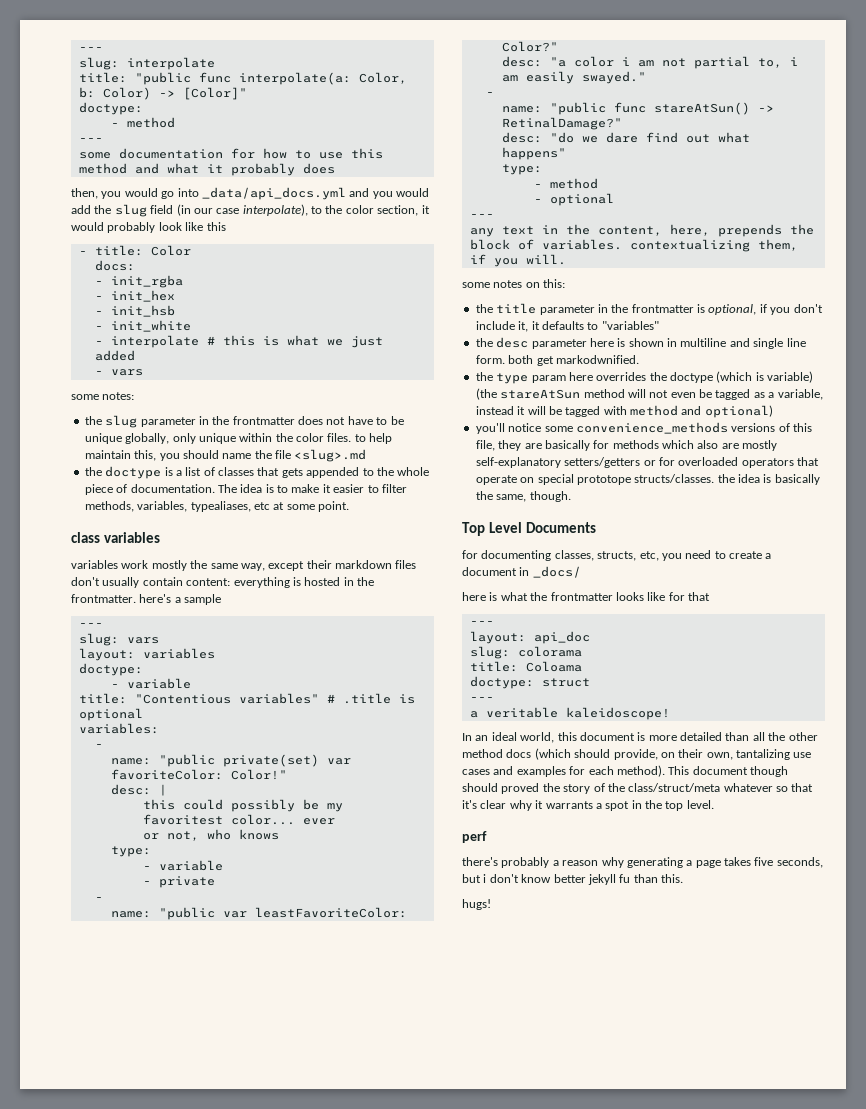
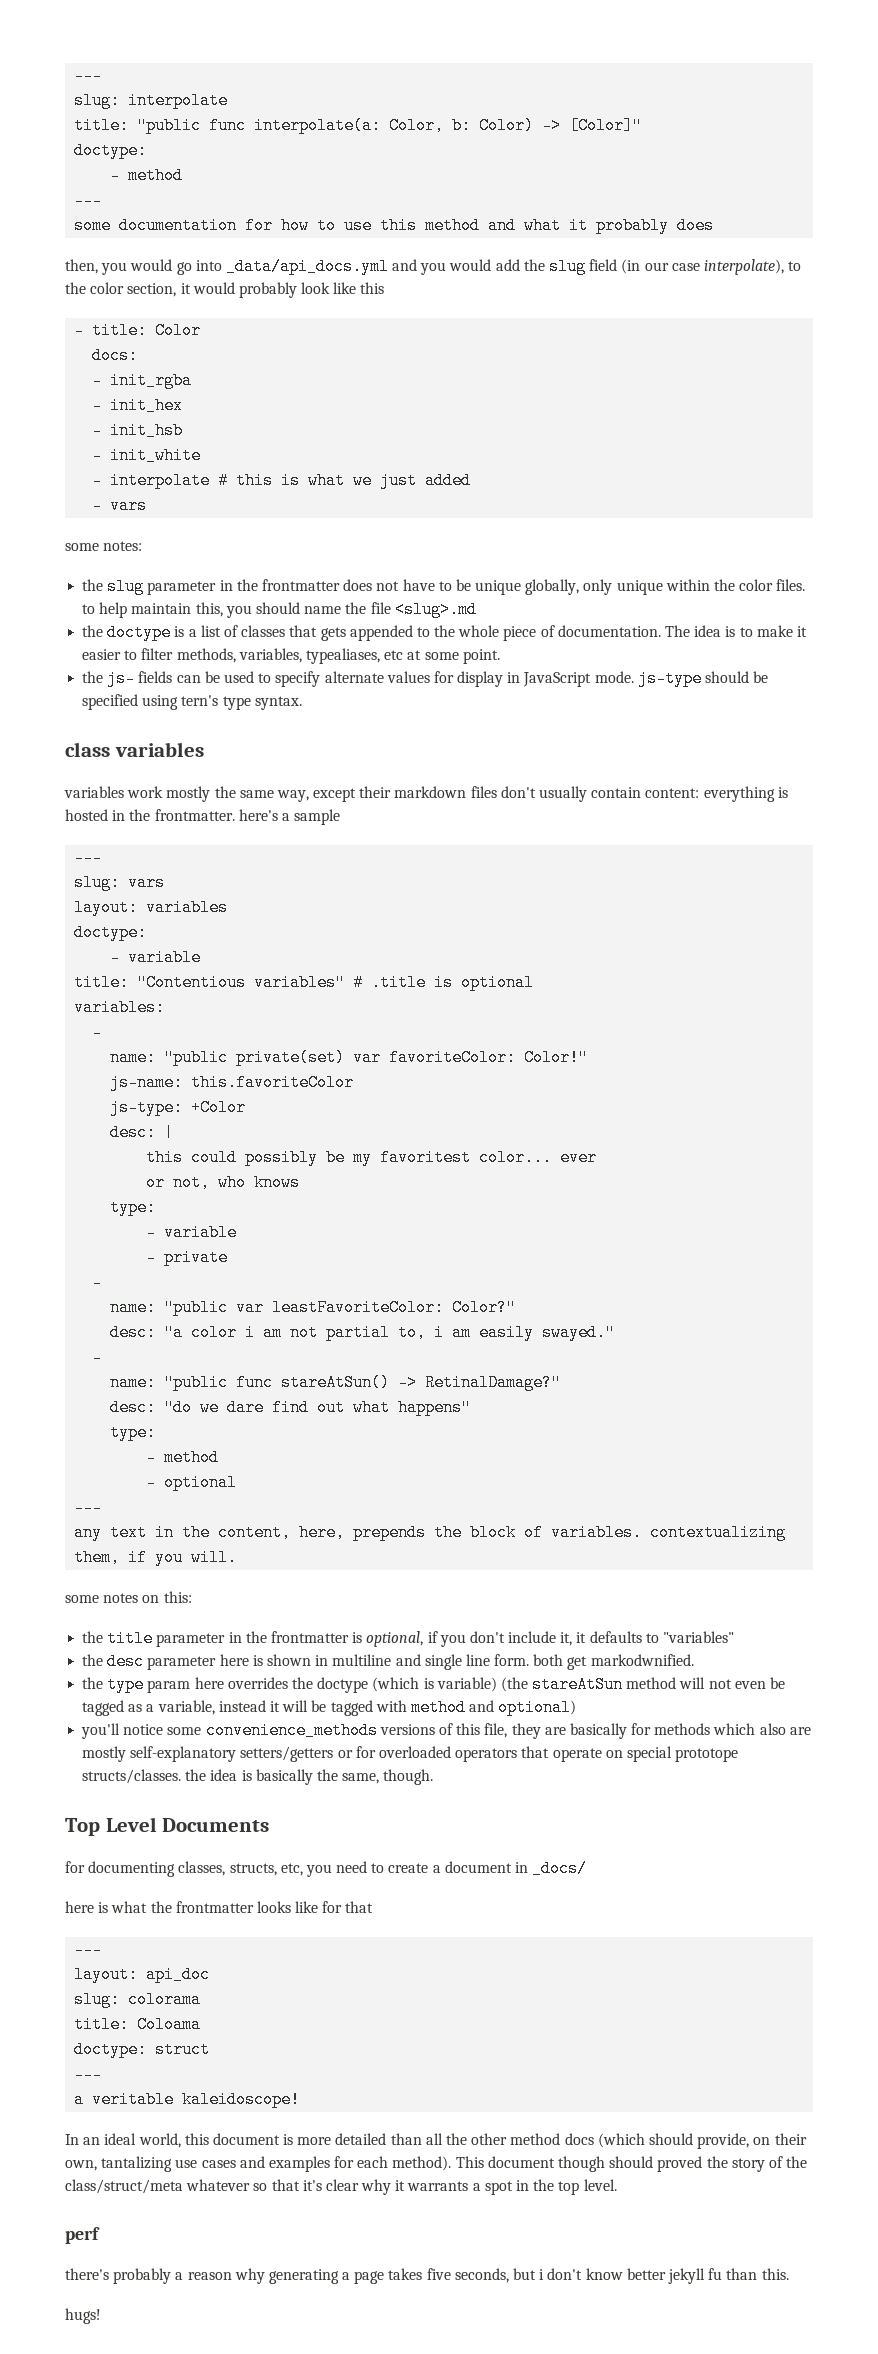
+ the js- fields can be used to specify alternate values for display in JavaScript mode. js-type should be specified using tern's type syntax.
+ js-name: this.favoriteColor
+ js-type: +Color

